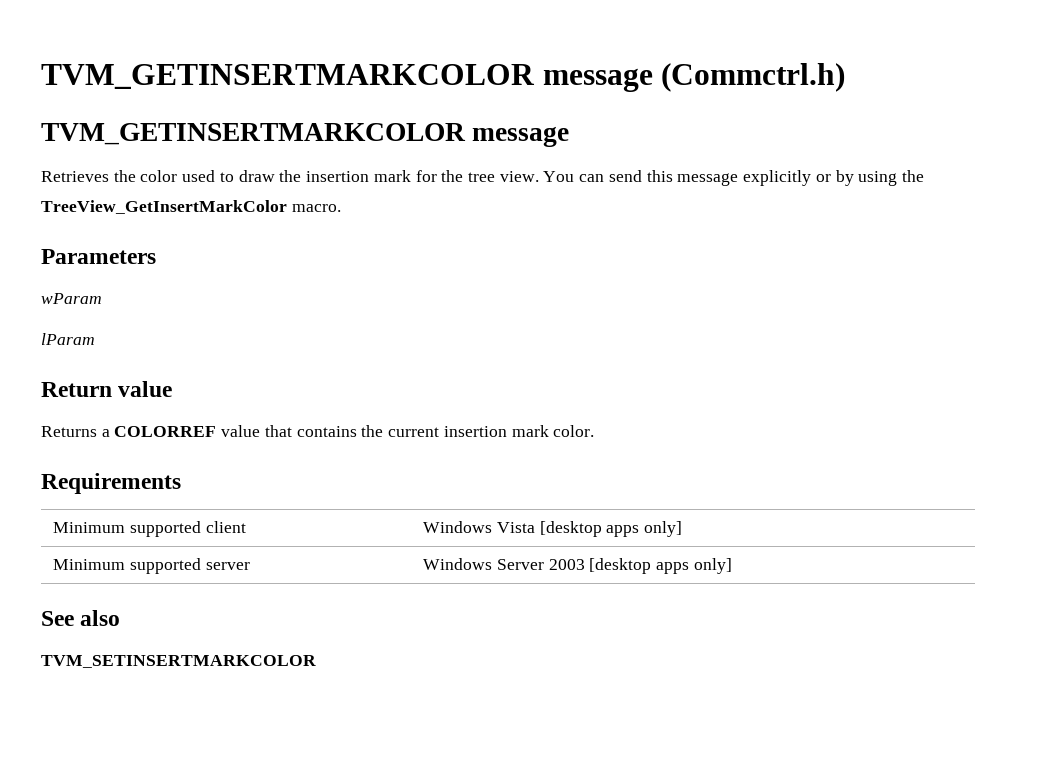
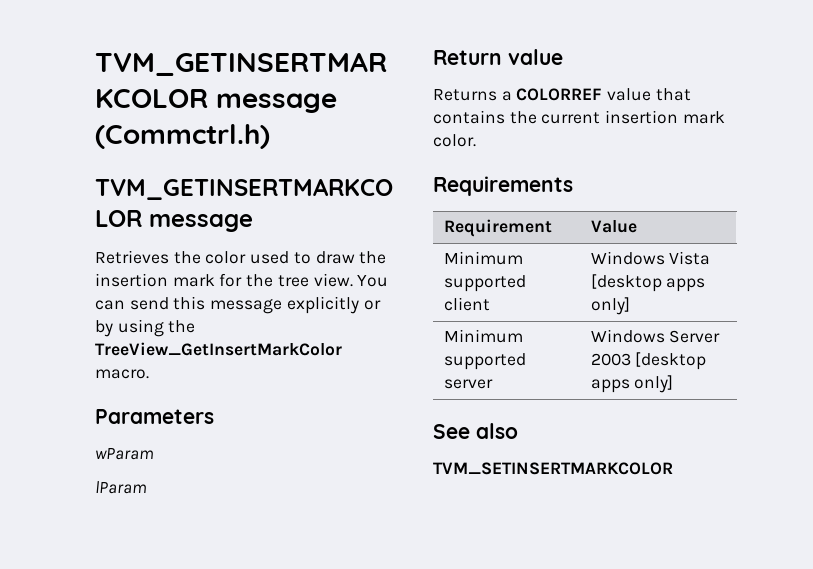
+ Requirement | Value

